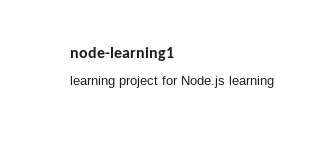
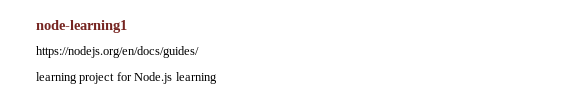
+ https://nodejs.org/en/docs/guides/

